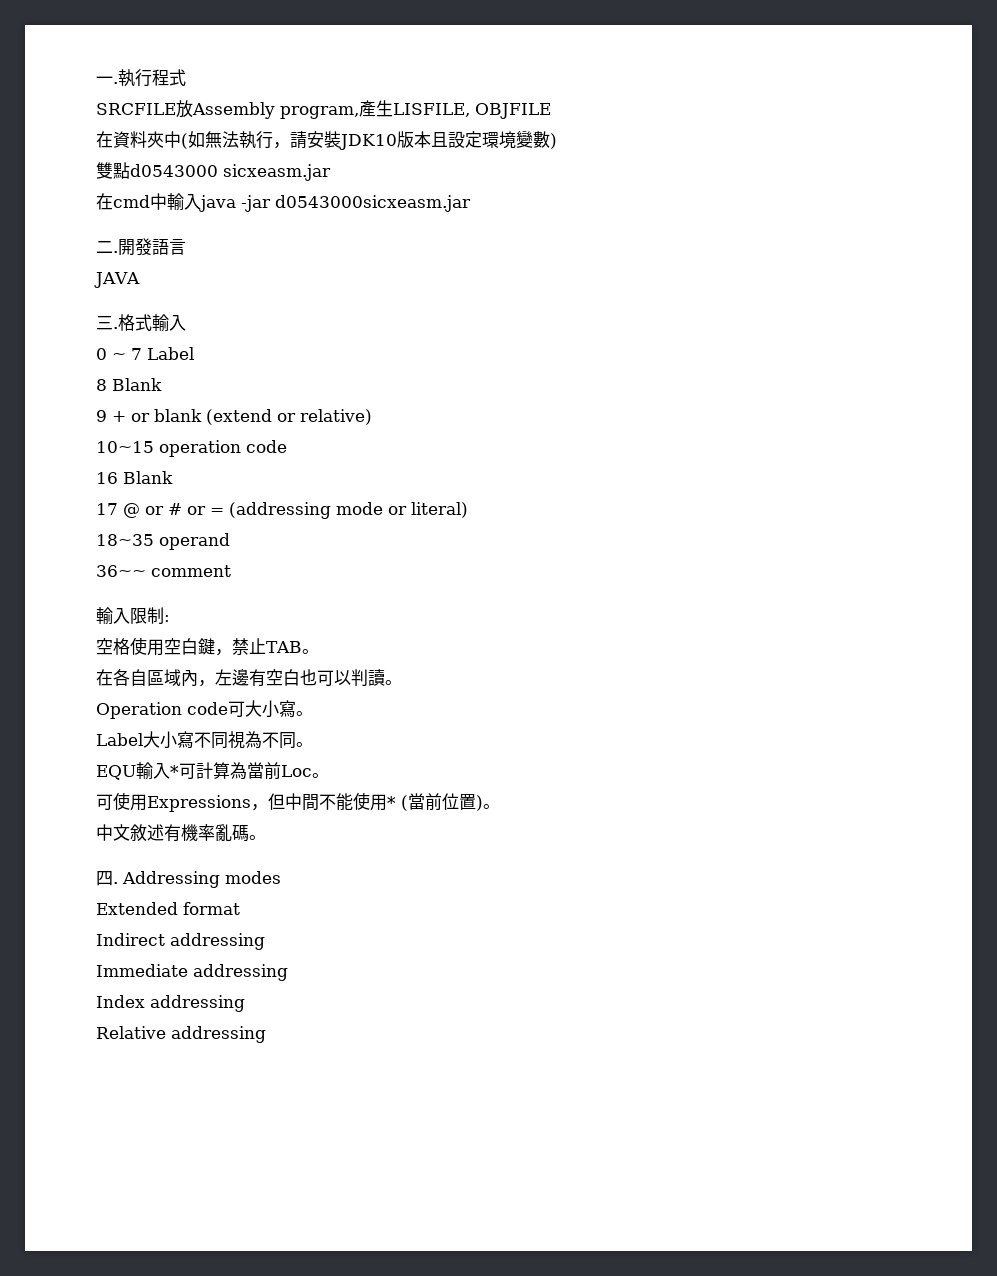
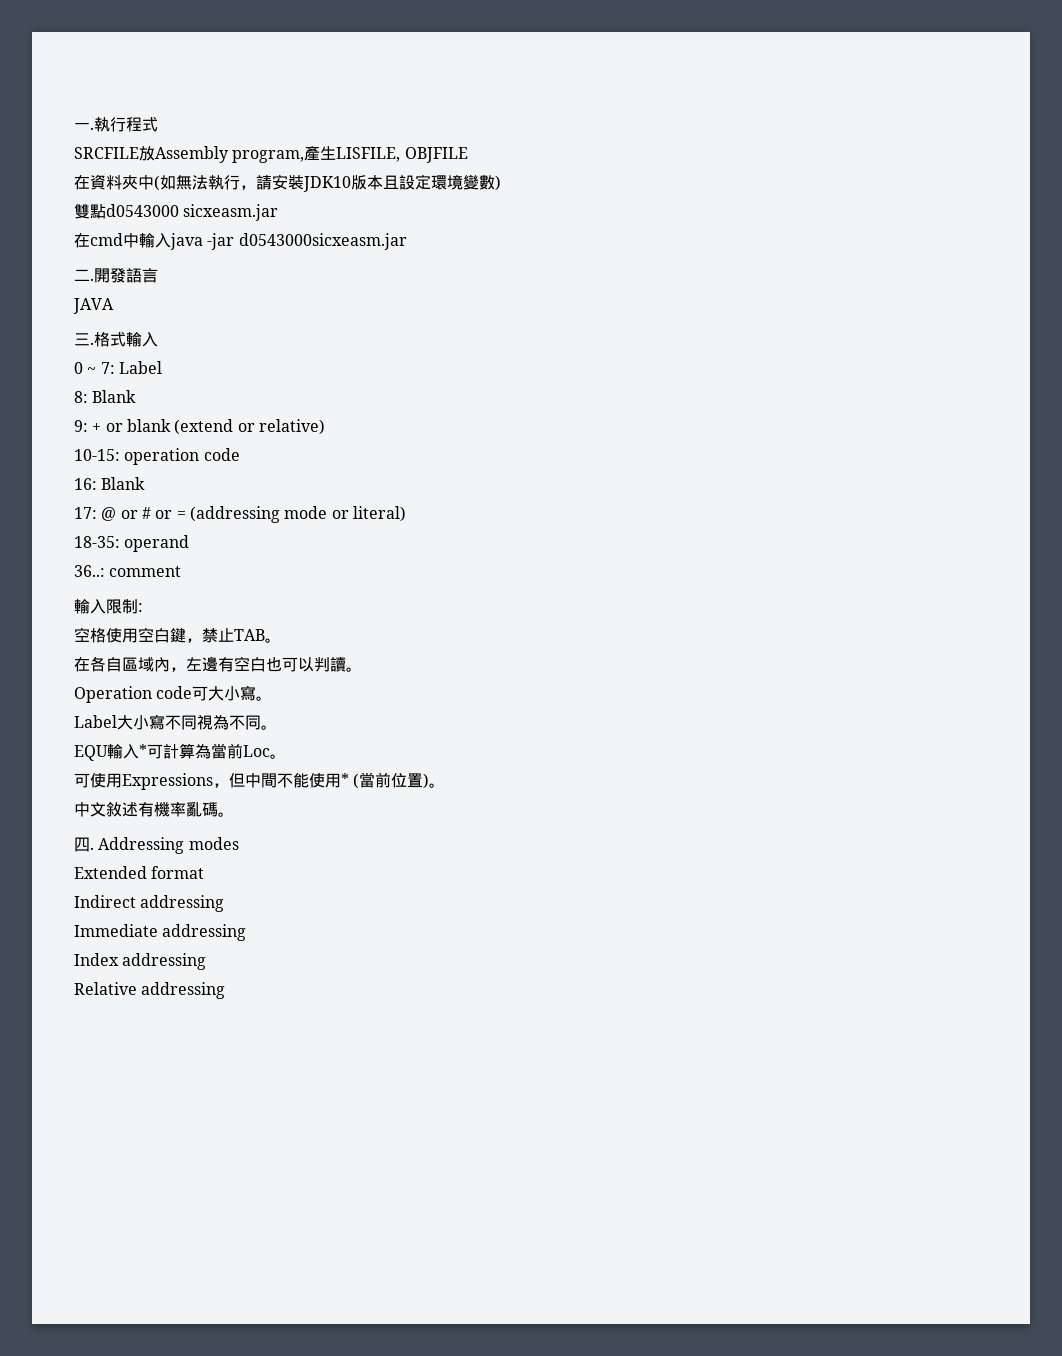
- 0 ~ 7 Label
+ 0 ~ 7: Label
- 8 Blank
- 9 + or blank (extend or relative)
+ 8: Blank
+ 9: + or blank (extend or relative)
- 10~15 operation code
+ 10-15: operation code
- 16 Blank
- 17 @ or # or = (addressing mode or literal)
+ 16: Blank
+ 17: @ or # or = (addressing mode or literal)
- 18~35 operand
+ 18-35: operand
- 36~~ comment
+ 36..: comment

